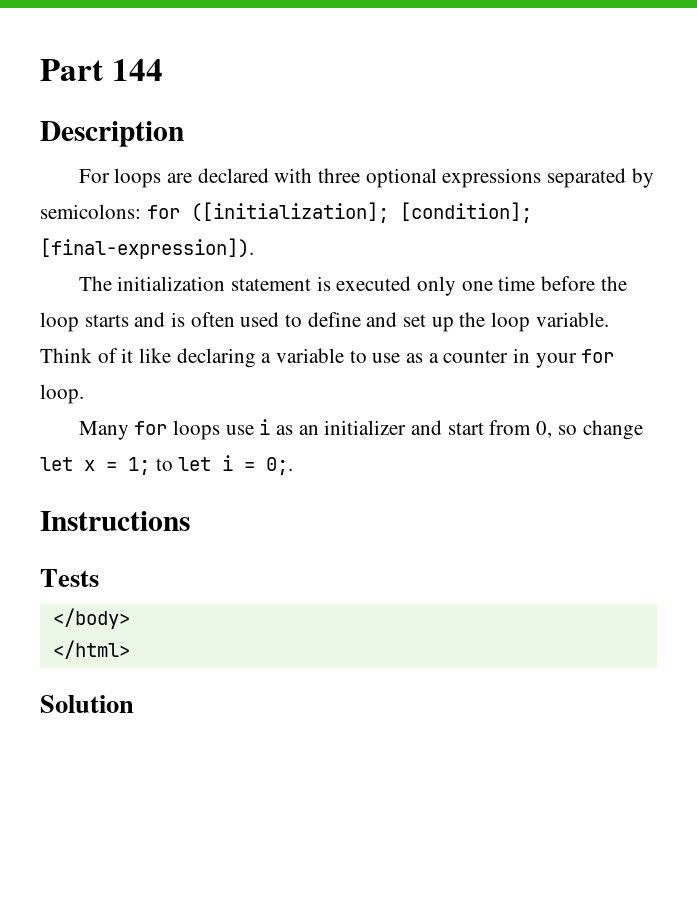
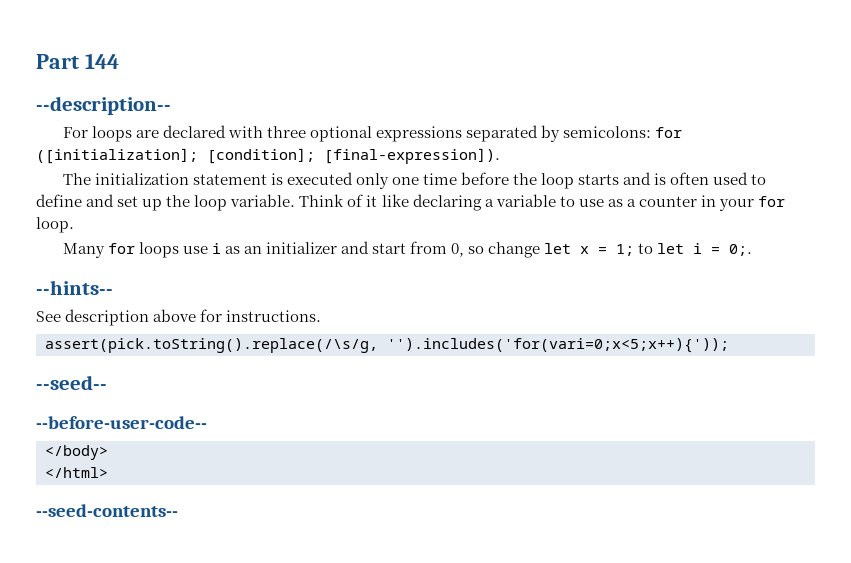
- Description
+ --description--
- Instructions
- Tests
+ --hints--
+ See description above for instructions.
+ assert(pick.toString().replace(/\s/g, '').includes('for(vari=0;x<5;x++){'));
+ --seed--
+ --before-user-code--
- Solution
+ --seed-contents--

